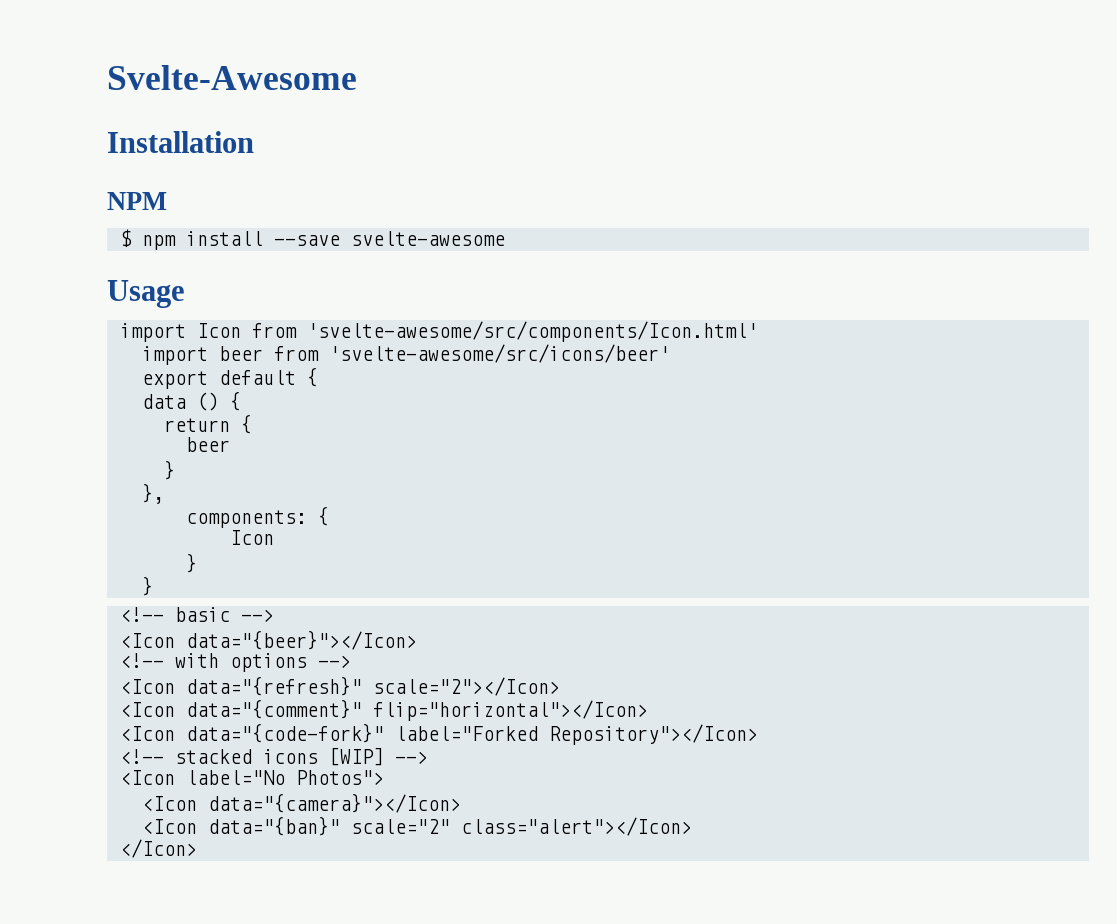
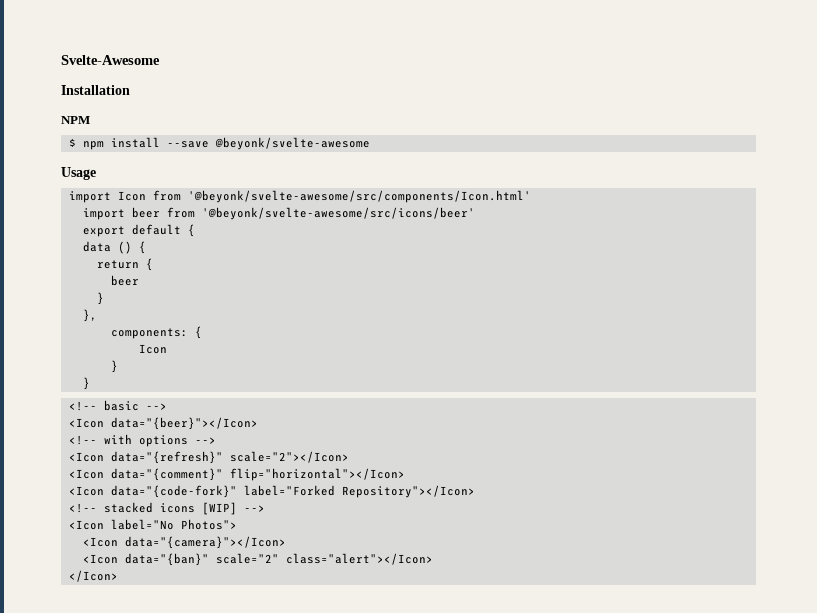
- $ npm install --save svelte-awesome
+ $ npm install --save @beyonk/svelte-awesome
- import Icon from 'svelte-awesome/src/components/Icon.html'
+ import Icon from '@beyonk/svelte-awesome/src/components/Icon.html'
- import beer from 'svelte-awesome/src/icons/beer'
+ import beer from '@beyonk/svelte-awesome/src/icons/beer'

